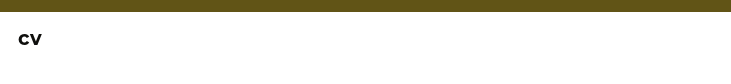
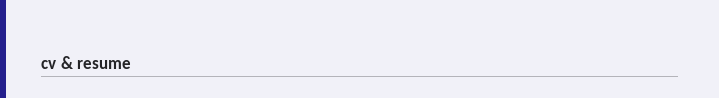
- cv
+ cv & resume

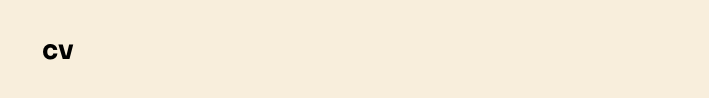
- cv & resume
+ cv

